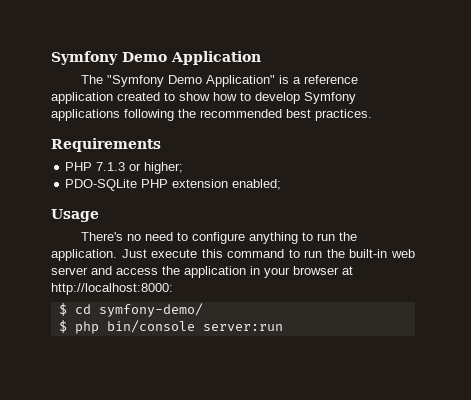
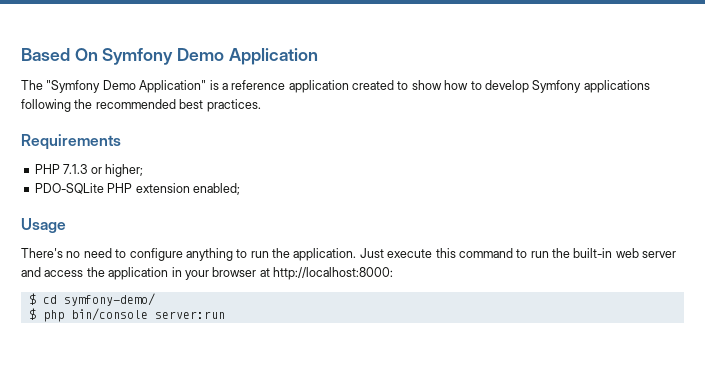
- Symfony Demo Application
+ Based On Symfony Demo Application

